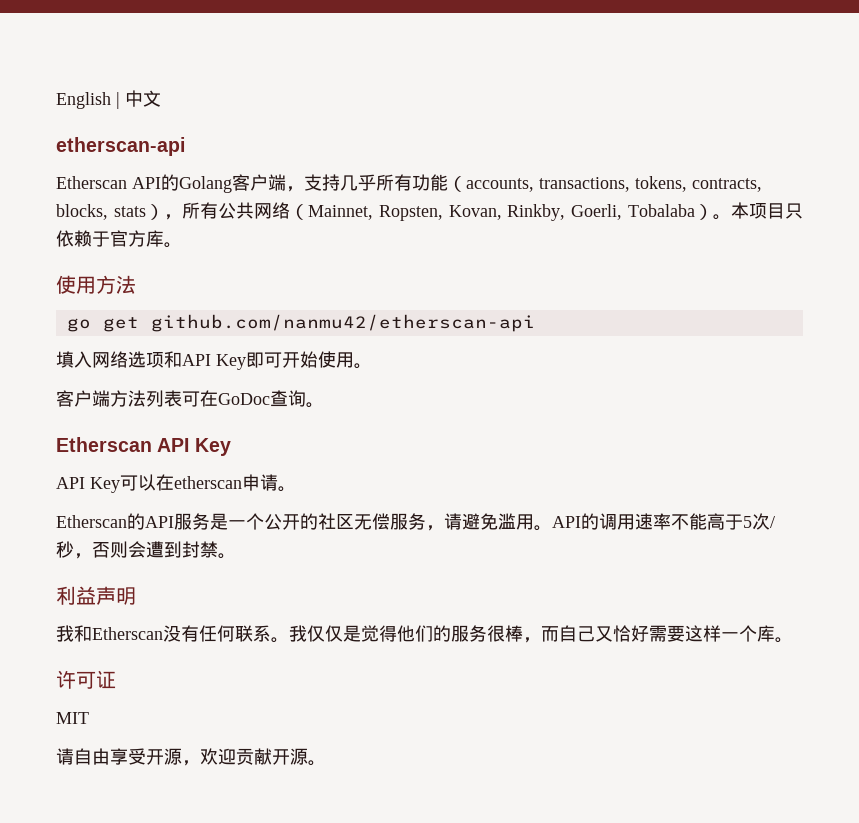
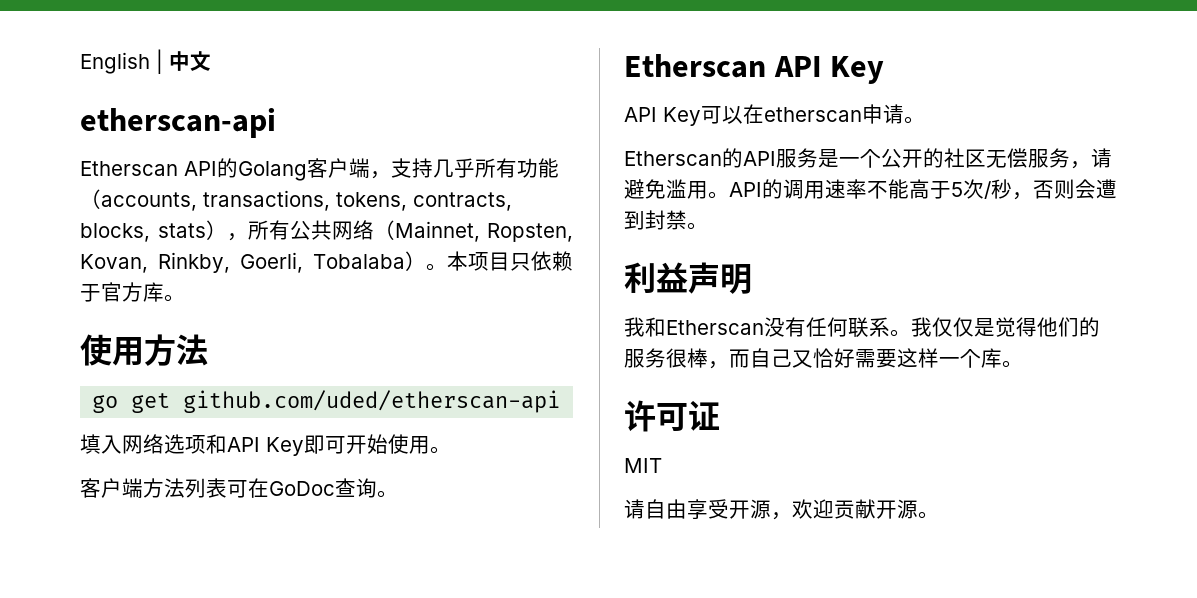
- go get github.com/nanmu42/etherscan-api
+ go get github.com/uded/etherscan-api

